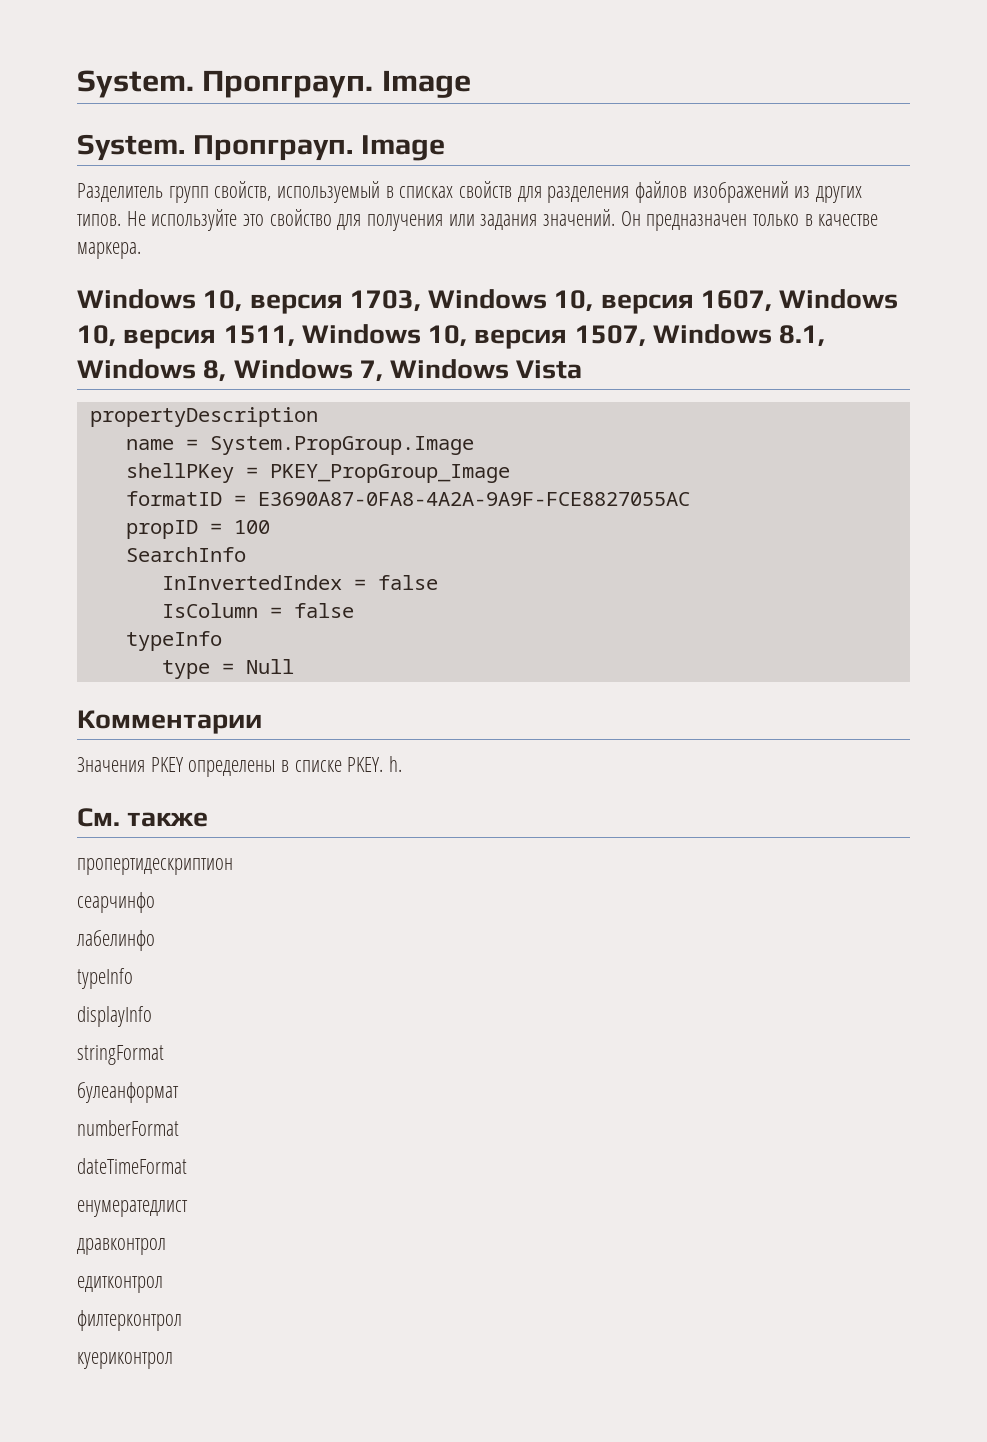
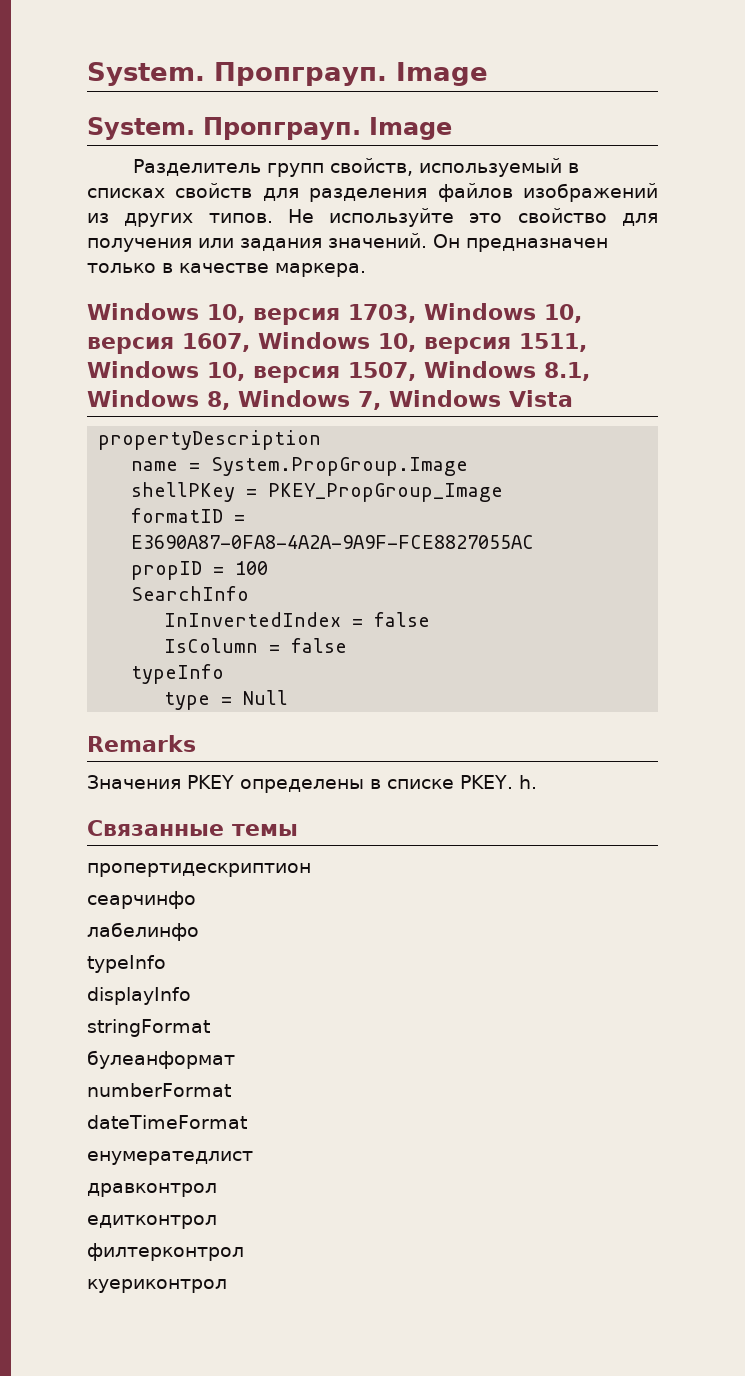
- Комментарии
+ Remarks
- См. также
+ Связанные темы

